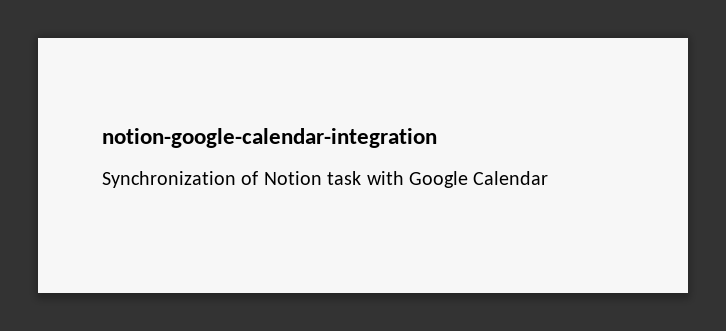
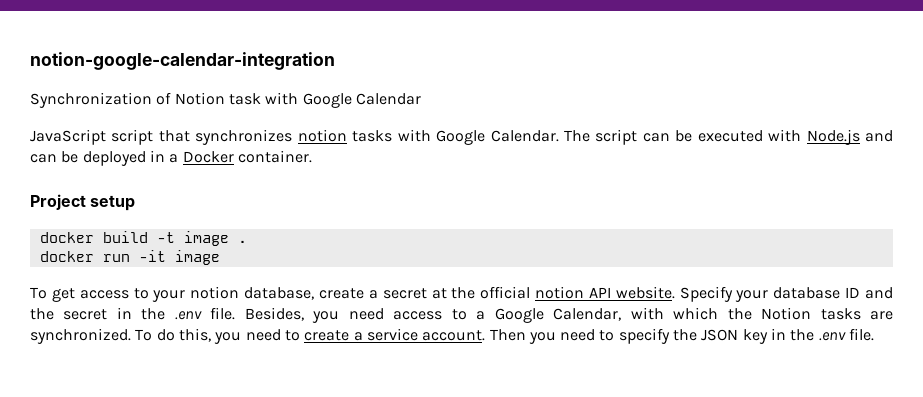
+ JavaScript script that synchronizes notion tasks with Google Calendar. The script can be executed with Node.js and can be deployed in a Docker container.
+ Project setup
+ docker build -t image .
+ docker run -it image
+ To get access to your notion database, create a secret at the official notion API website. Specify your database ID and the secret in the .env file. Besides, you need access to a Google Calendar, with which the Notion tasks are synchronized. To do this, you need to create a service account. Then you need to specify the JSON key in the .env file.

